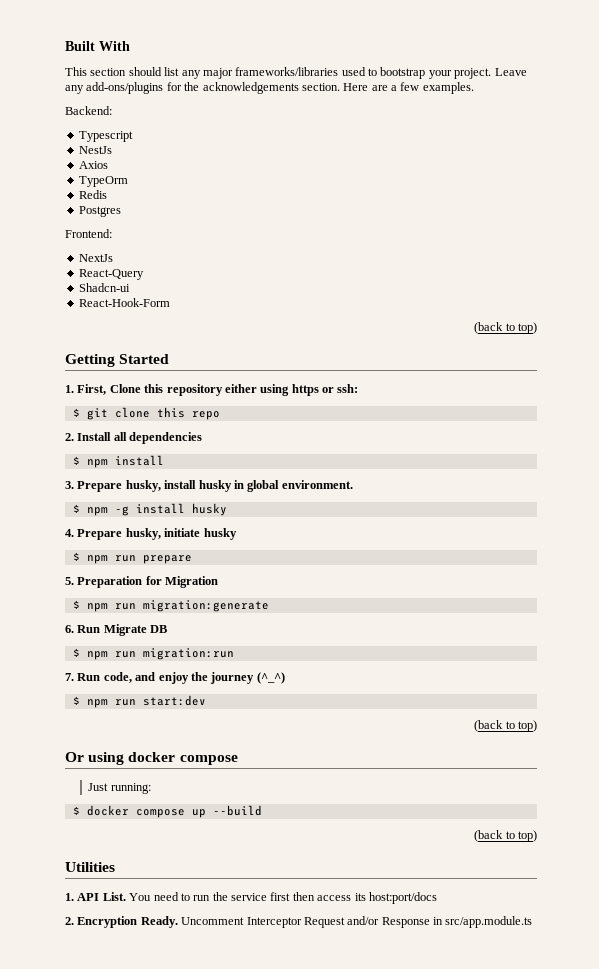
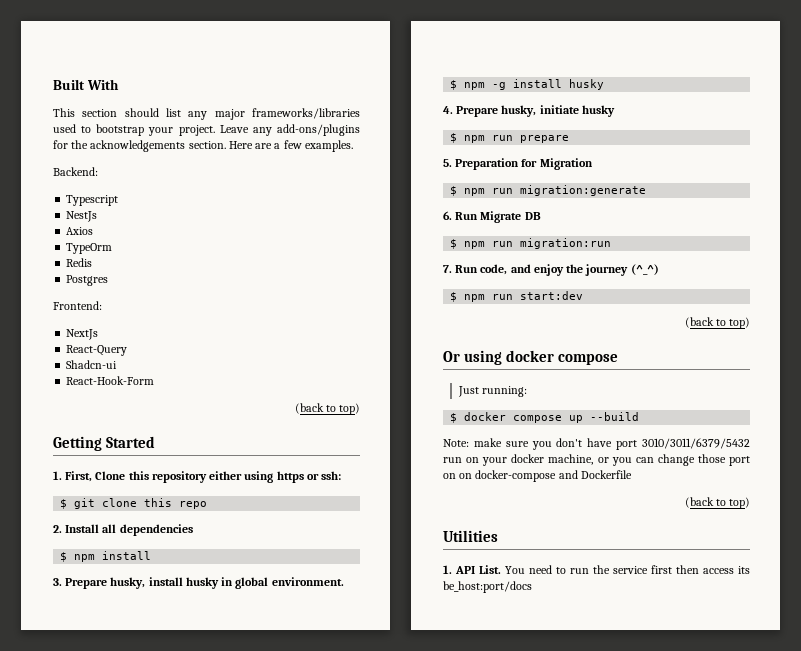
+ Note: make sure you don't have port 3010/3011/6379/5432 run on your docker machine, or you can change those port on on docker-compose and Dockerfile
- You need to run the service first then access its host:port/docs
- 2. Encryption Ready. Uncomment Interceptor Request and/or Response in src/app.module.ts
+ You need to run the service first then access its be_host:port/docs

